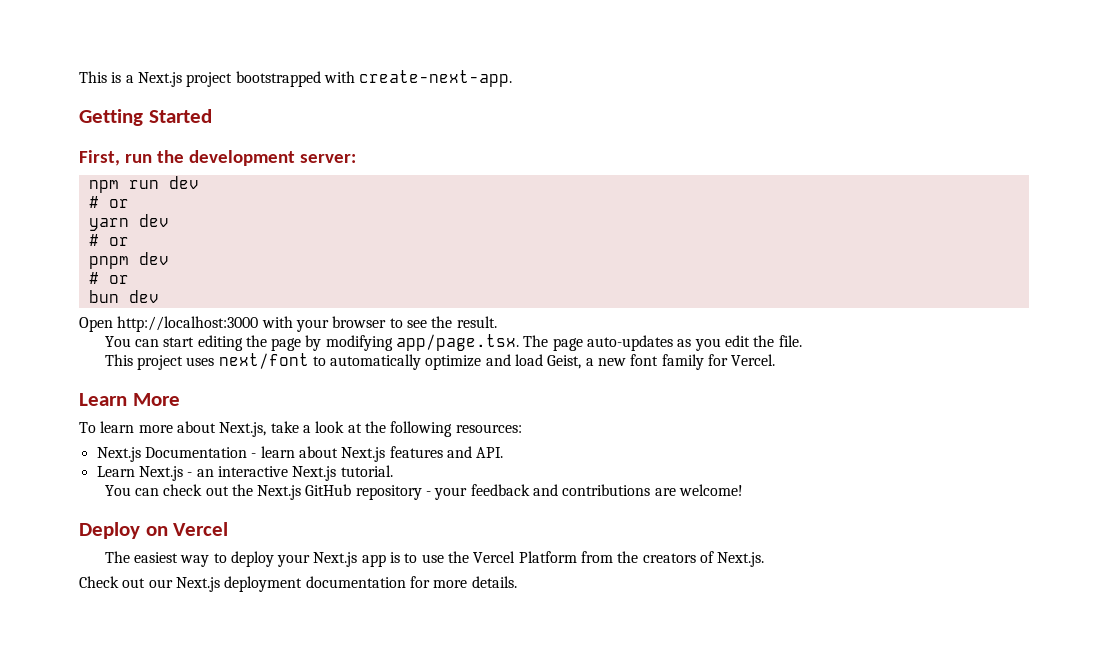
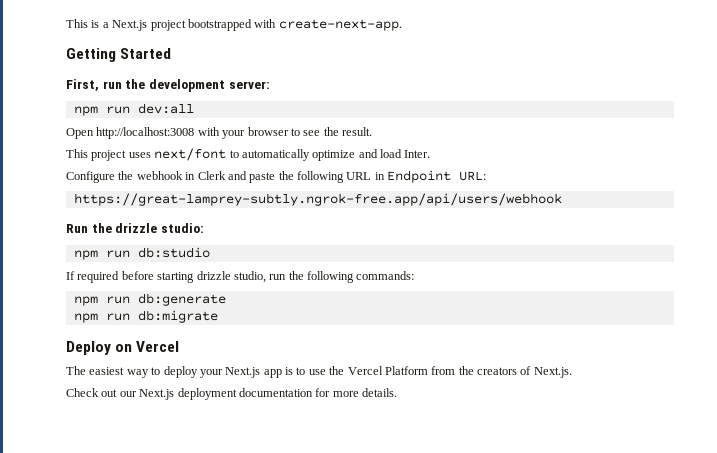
- npm run dev
- # or
- yarn dev
- # or
- pnpm dev
- # or
- bun dev
+ npm run dev:all
- Open http://localhost:3000 with your browser to see the result.
+ Open http://localhost:3008 with your browser to see the result.
- You can start editing the page by modifying app/page.tsx. The page auto-updates as you edit the file.
- This project uses next/font to automatically optimize and load Geist, a new font family for Vercel.
- Learn More
- To learn more about Next.js, take a look at the following resources:
- Next.js Documentation - learn about Next.js features and API.
- Learn Next.js - an interactive Next.js tutorial.
- You can check out the Next.js GitHub repository - your feedback and contributions are welcome!
+ This project uses next/font to automatically optimize and load Inter.
+ Configure the webhook in Clerk and paste the following URL in Endpoint URL:
+ https://great-lamprey-subtly.ngrok-free.app/api/users/webhook
+ Run the drizzle studio:
+ npm run db:studio
+ If required before starting drizzle studio, run the following commands:
+ npm run db:generate
+ npm run db:migrate

